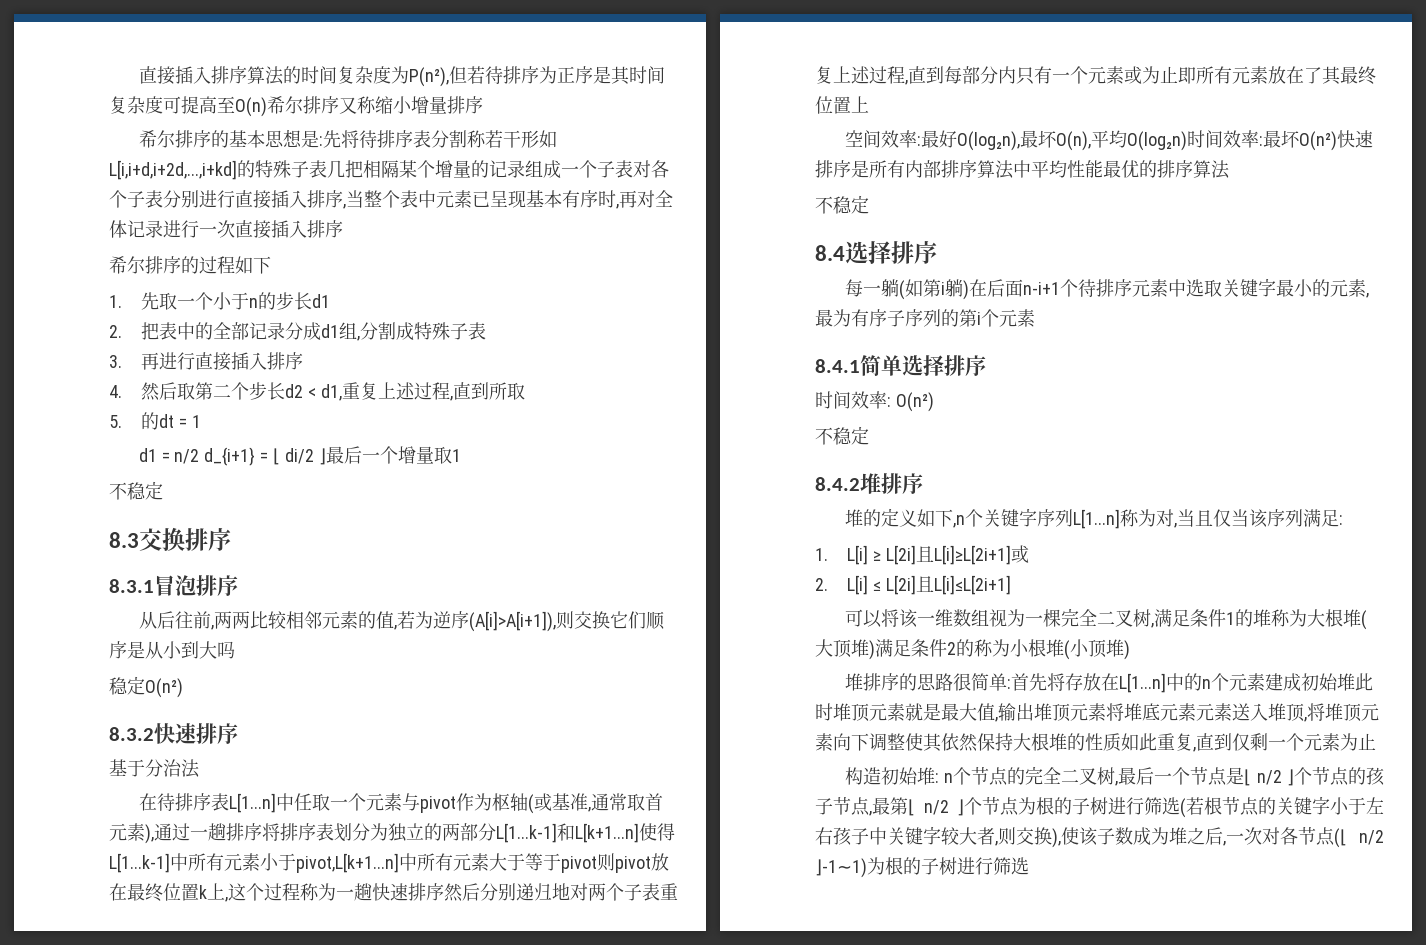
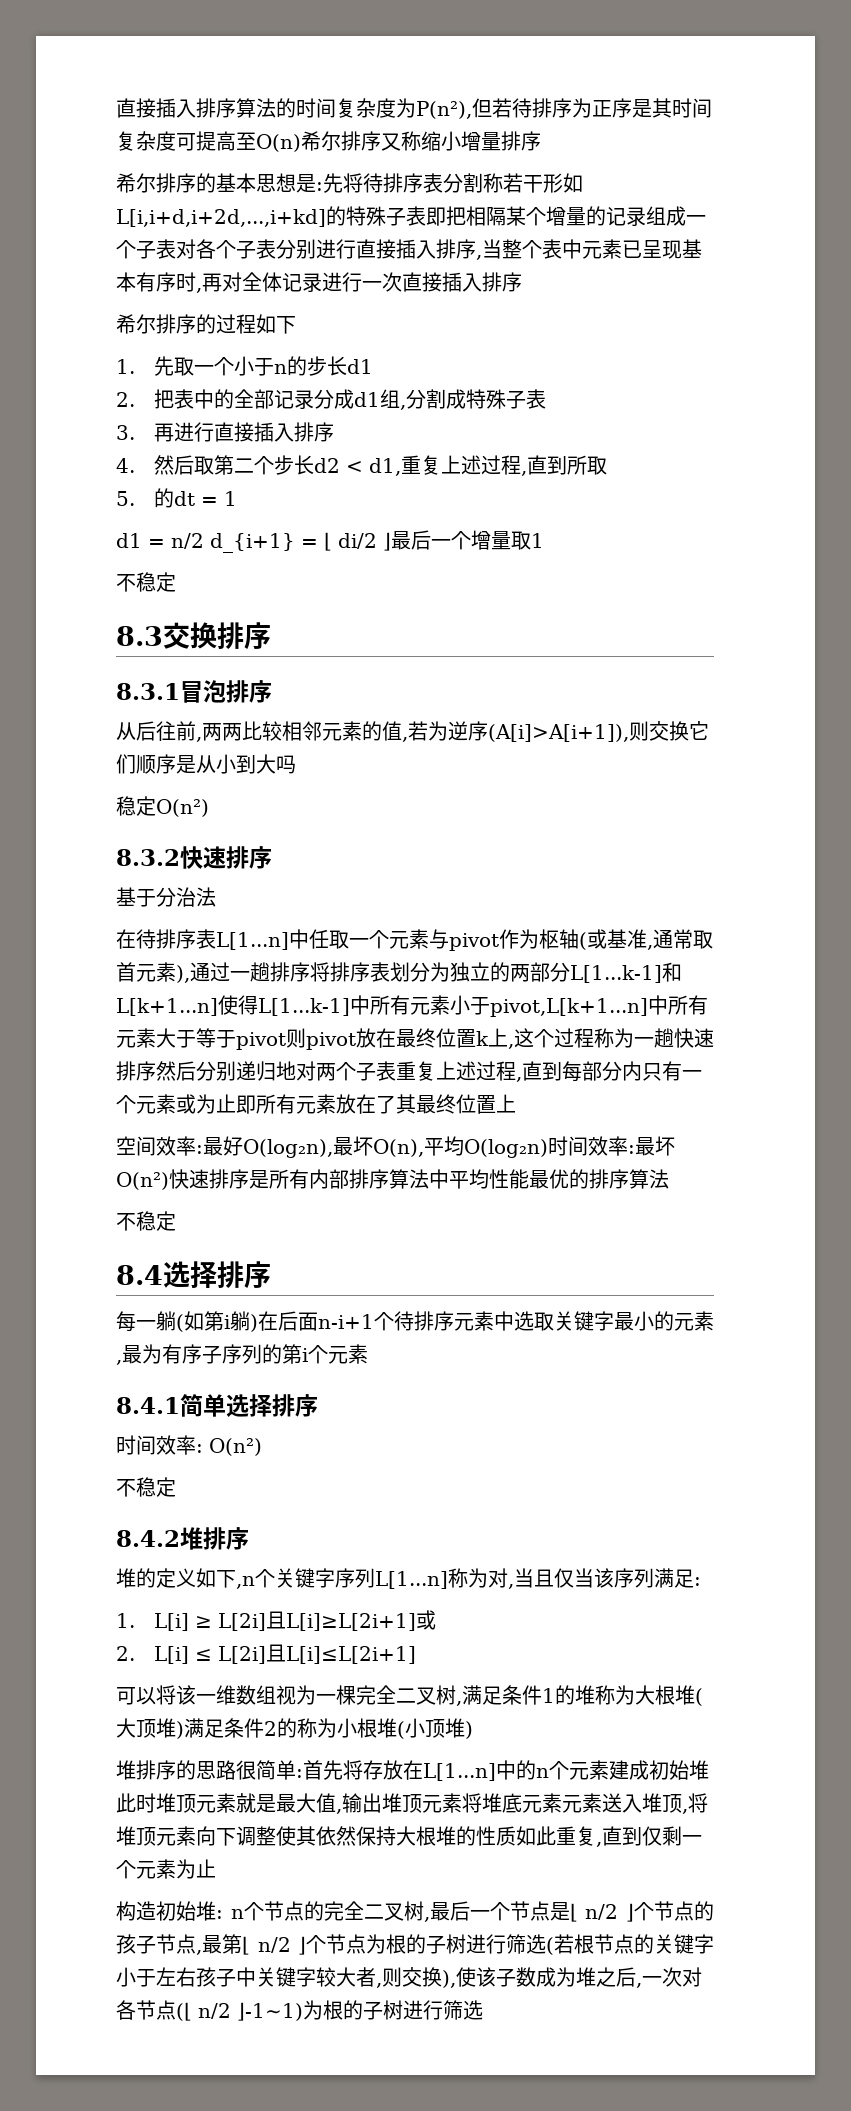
- 希尔排序的基本思想是:先将待排序表分割称若干形如L[i,i+d,i+2d,...,i+kd]的特殊子表几把相隔某个增量的记录组成一个子表对各个子表分别进行直接插入排序,当整个表中元素已呈现基本有序时,再对全体记录进行一次直接插入排序
+ 希尔排序的基本思想是:先将待排序表分割称若干形如L[i,i+d,i+2d,...,i+kd]的特殊子表即把相隔某个增量的记录组成一个子表对各个子表分别进行直接插入排序,当整个表中元素已呈现基本有序时,再对全体记录进行一次直接插入排序

